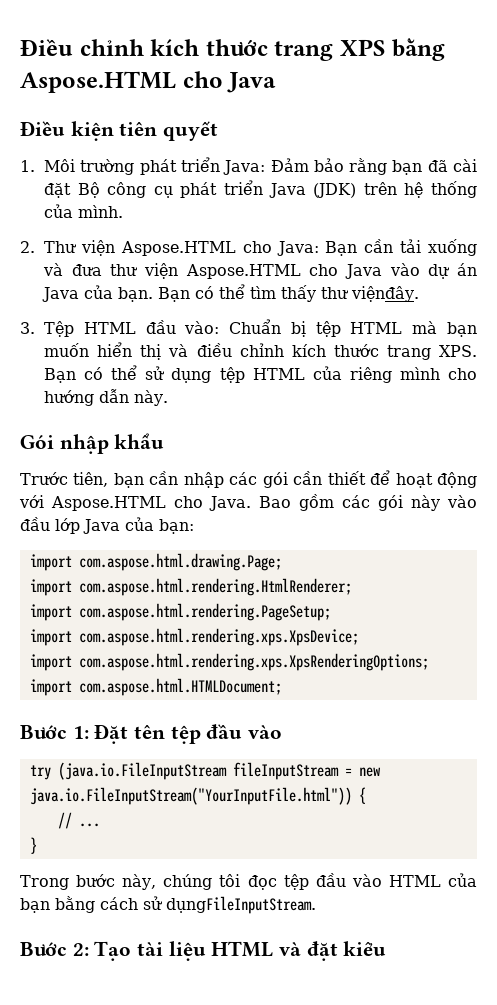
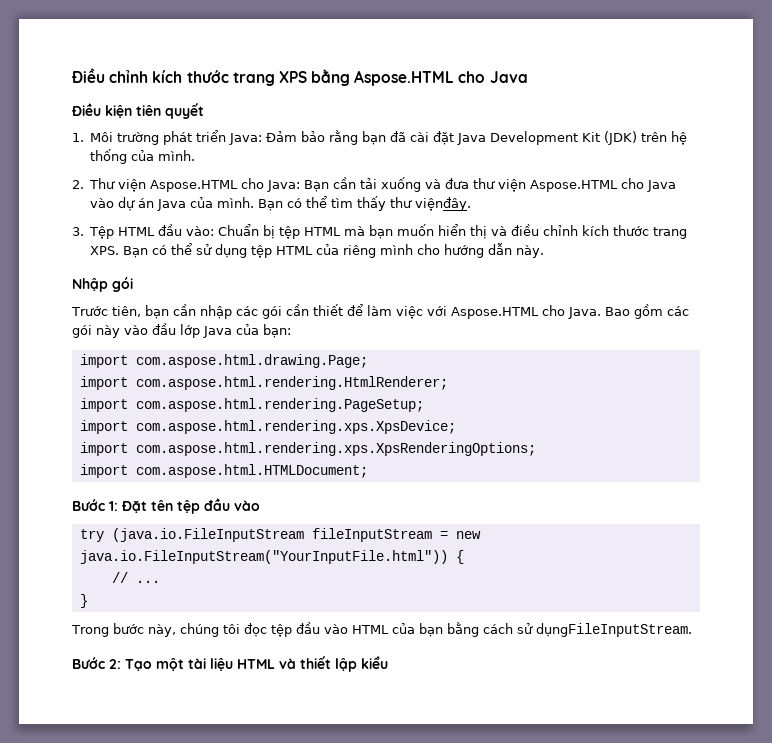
- 1. Môi trường phát triển Java: Đảm bảo rằng bạn đã cài đặt Bộ công cụ phát triển Java (JDK) trên hệ thống của mình.
+ 1. Môi trường phát triển Java: Đảm bảo rằng bạn đã cài đặt Java Development Kit (JDK) trên hệ thống của mình.
- 2. Thư viện Aspose.HTML cho Java: Bạn cần tải xuống và đưa thư viện Aspose.HTML cho Java vào dự án Java của bạn.
+ 2. Thư viện Aspose.HTML cho Java: Bạn cần tải xuống và đưa thư viện Aspose.HTML cho Java vào dự án Java của mình.
- Gói nhập khẩu
+ Nhập gói
- Trước tiên, bạn cần nhập các gói cần thiết để hoạt động với Aspose.HTML cho Java.
+ Trước tiên, bạn cần nhập các gói cần thiết để làm việc với Aspose.HTML cho Java.
- Bước 2: Tạo tài liệu HTML và đặt kiểu
+ Bước 2: Tạo một tài liệu HTML và thiết lập kiểu

